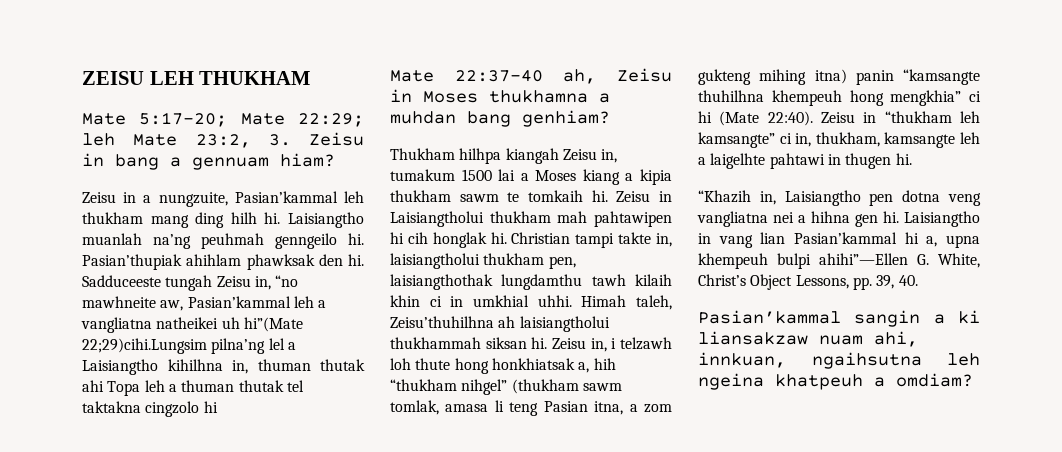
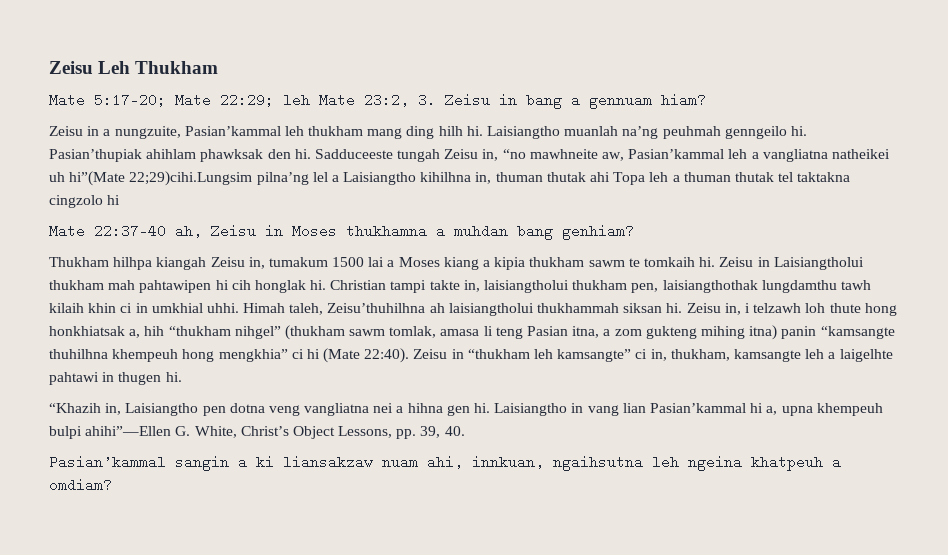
- ZEISU LEH THUKHAM
+ Zeisu Leh Thukham

